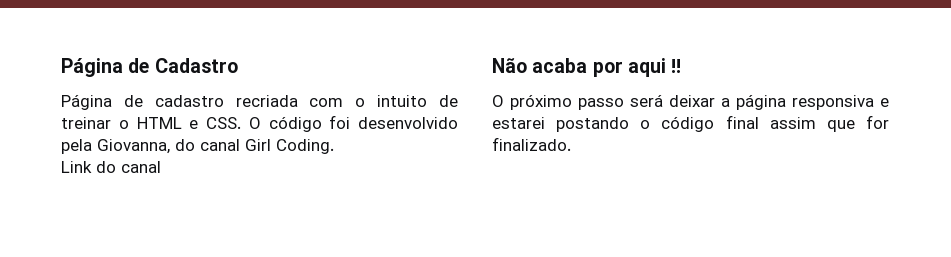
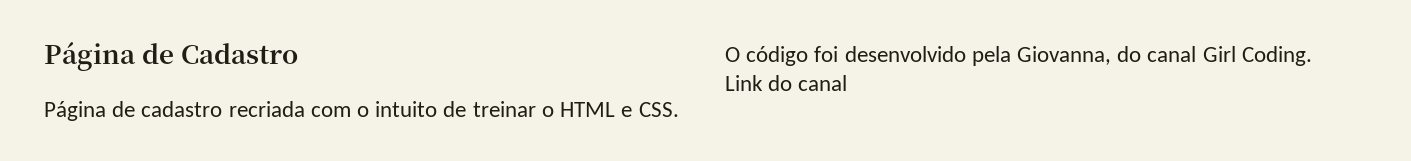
- Não acaba por aqui !!
- O próximo passo será deixar a página responsiva e estarei postando o código final assim que for finalizado.

